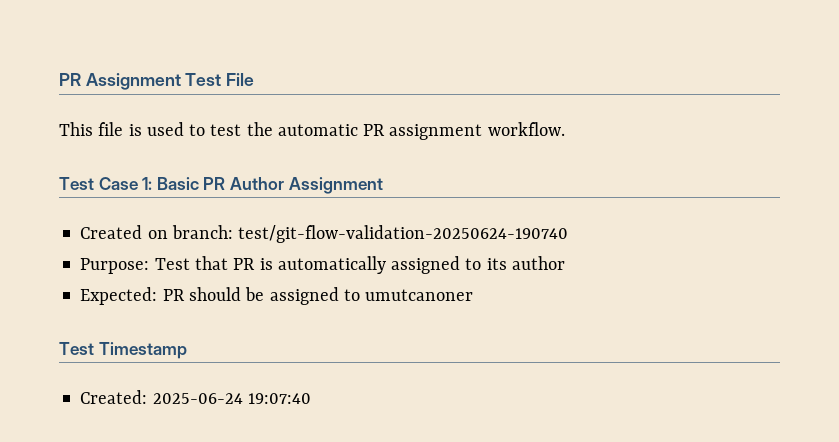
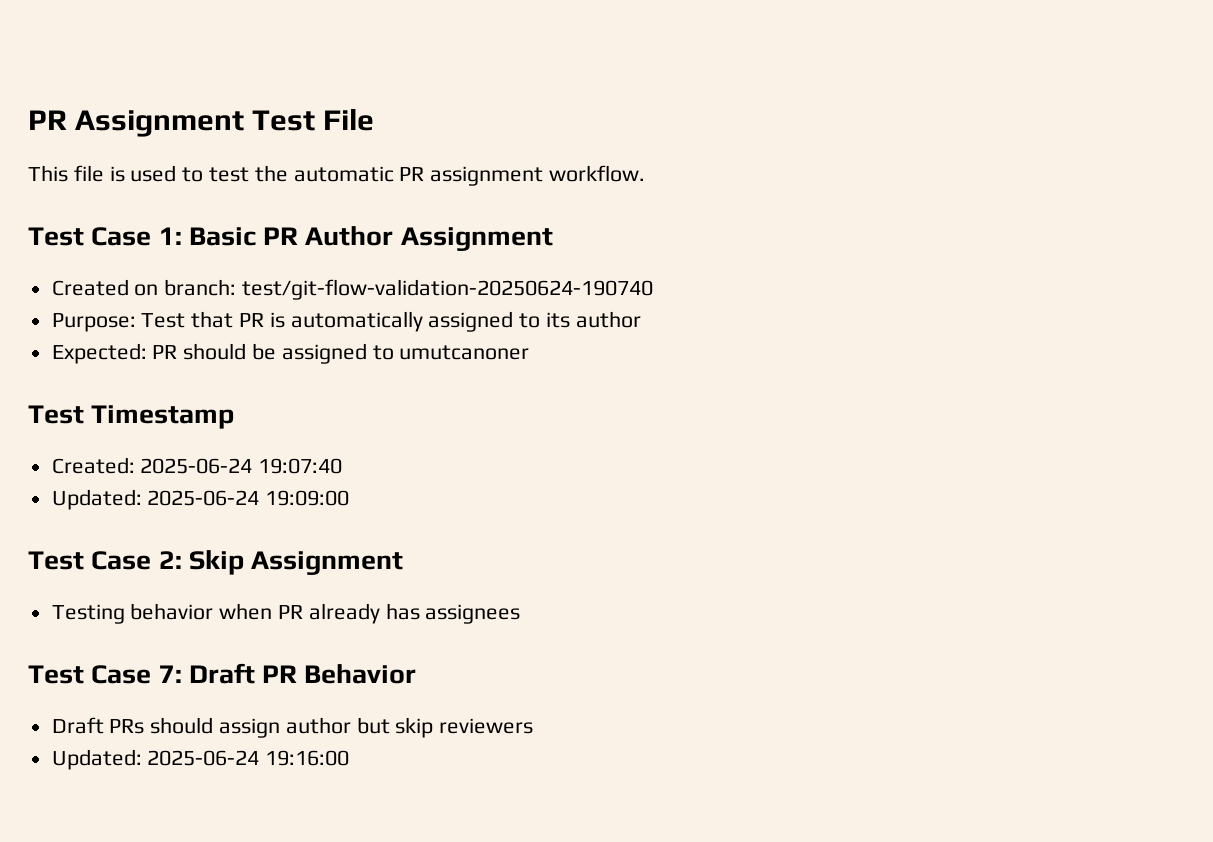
+ Updated: 2025-06-24 19:09:00
+ Test Case 2: Skip Assignment
+ Testing behavior when PR already has assignees
+ Test Case 7: Draft PR Behavior
+ Draft PRs should assign author but skip reviewers
+ Updated: 2025-06-24 19:16:00

